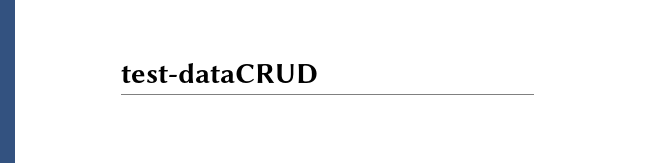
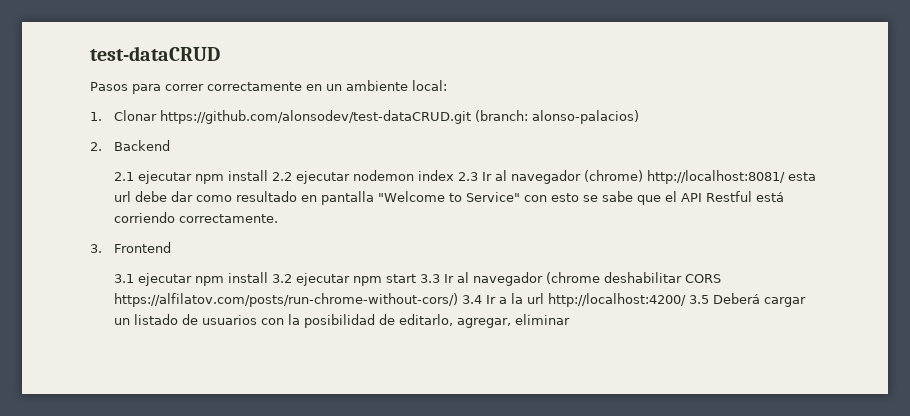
+ Pasos para correr correctamente en un ambiente local:
+ 1. Clonar https://github.com/alonsodev/test-dataCRUD.git (branch: alonso-palacios)
+ 2. Backend
+ 2.1 ejecutar npm install 2.2 ejecutar nodemon index 2.3 Ir al navegador (chrome) http://localhost:8081/ esta url debe dar como resultado en pantalla "Welcome to Service" con esto se sabe que el API Restful está corriendo correctamente.
+ 3. Frontend
+ 3.1 ejecutar npm install 3.2 ejecutar npm start 3.3 Ir al navegador (chrome deshabilitar CORS https://alfilatov.com/posts/run-chrome-without-cors/) 3.4 Ir a la url http://localhost:4200/ 3.5 Deberá cargar un listado de usuarios con la posibilidad de editarlo, agregar, eliminar

